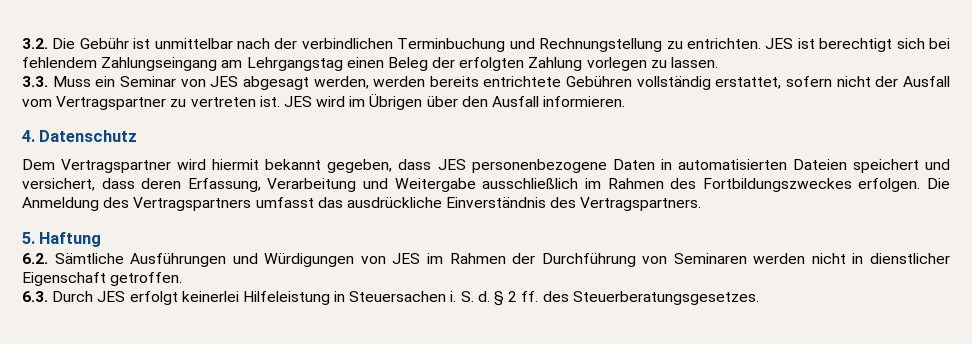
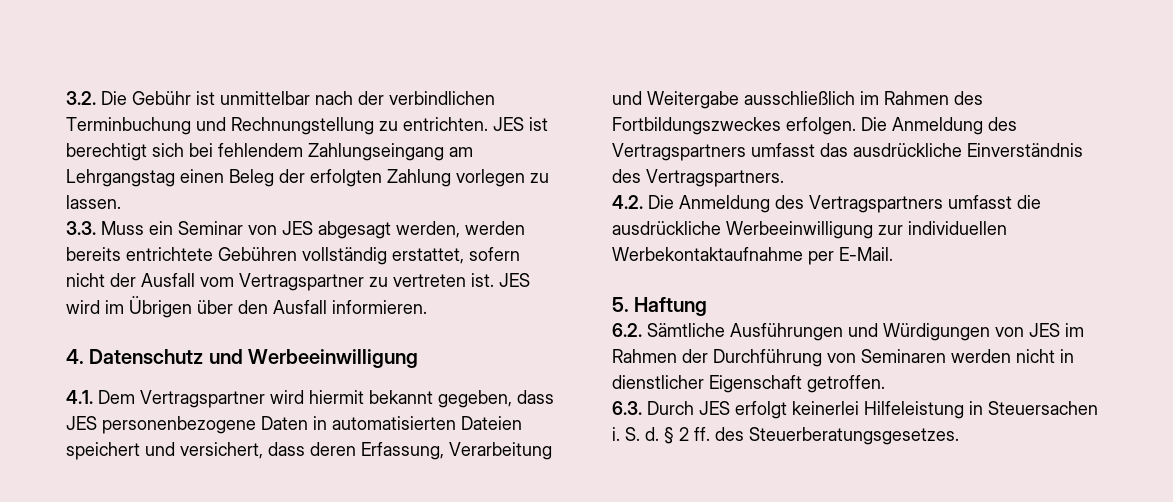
- 4. Datenschutz
- Dem Vertragspartner wird hiermit bekannt gegeben, dass JES personenbezogene Daten in automatisierten Dateien speichert und versichert, dass deren Erfassung, Verarbeitung und Weitergabe ausschließlich im Rahmen des Fortbildungszweckes erfolgen.
+ 4. Datenschutz und Werbeeinwilligung
+ 4.1. Dem Vertragspartner wird hiermit bekannt gegeben, dass JES personenbezogene Daten in automatisierten Dateien speichert und versichert, dass deren Erfassung, Verarbeitung und Weitergabe ausschließlich im Rahmen des Fortbildungszweckes erfolgen.
+ 4.2. Die Anmeldung des Vertragspartners umfasst die ausdrückliche Werbeeinwilligung zur individuellen Werbekontaktaufnahme per E-Mail.

